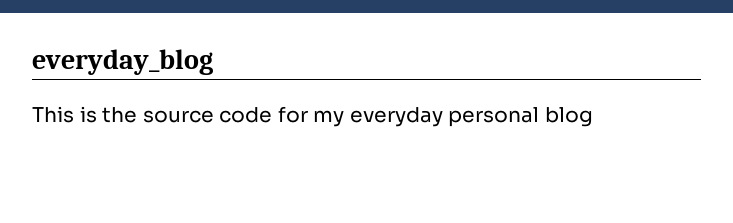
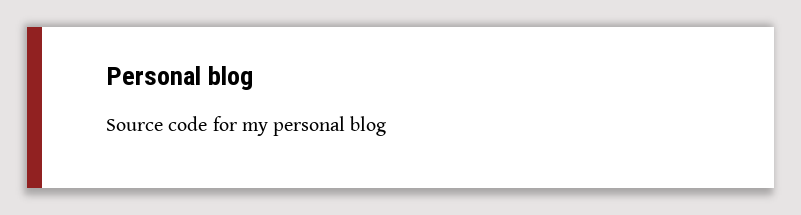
- everyday_blog
- This is the source code for my everyday personal blog
+ Personal blog
+ Source code for my personal blog

